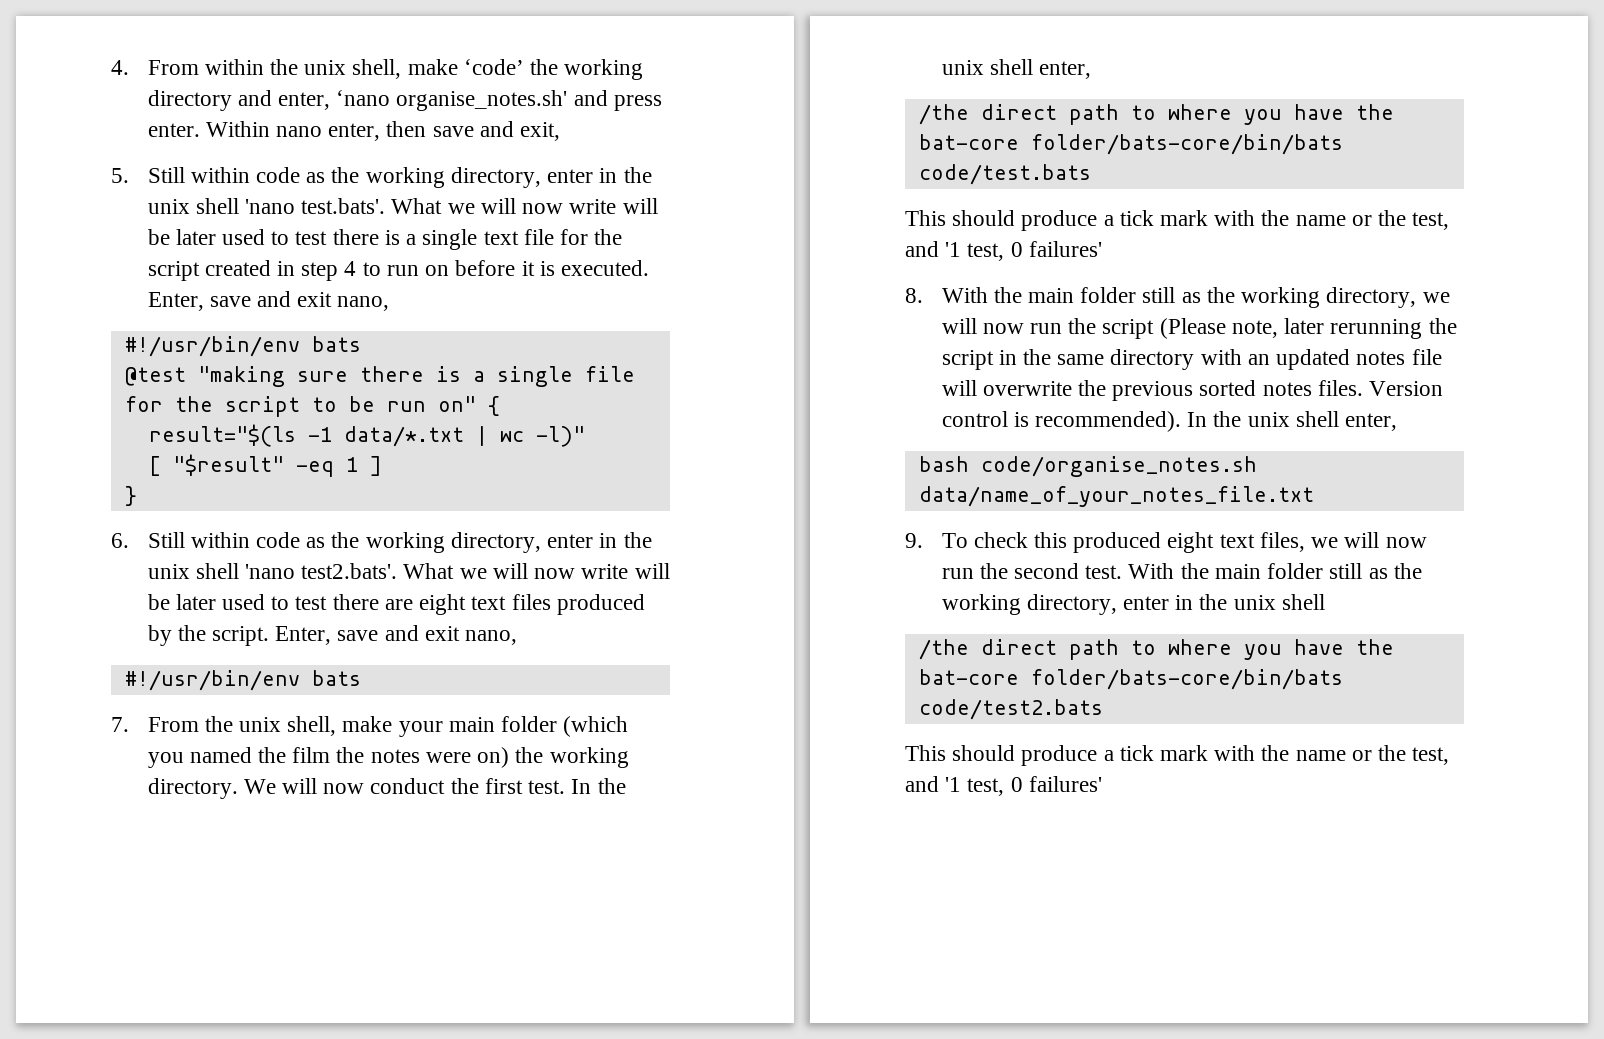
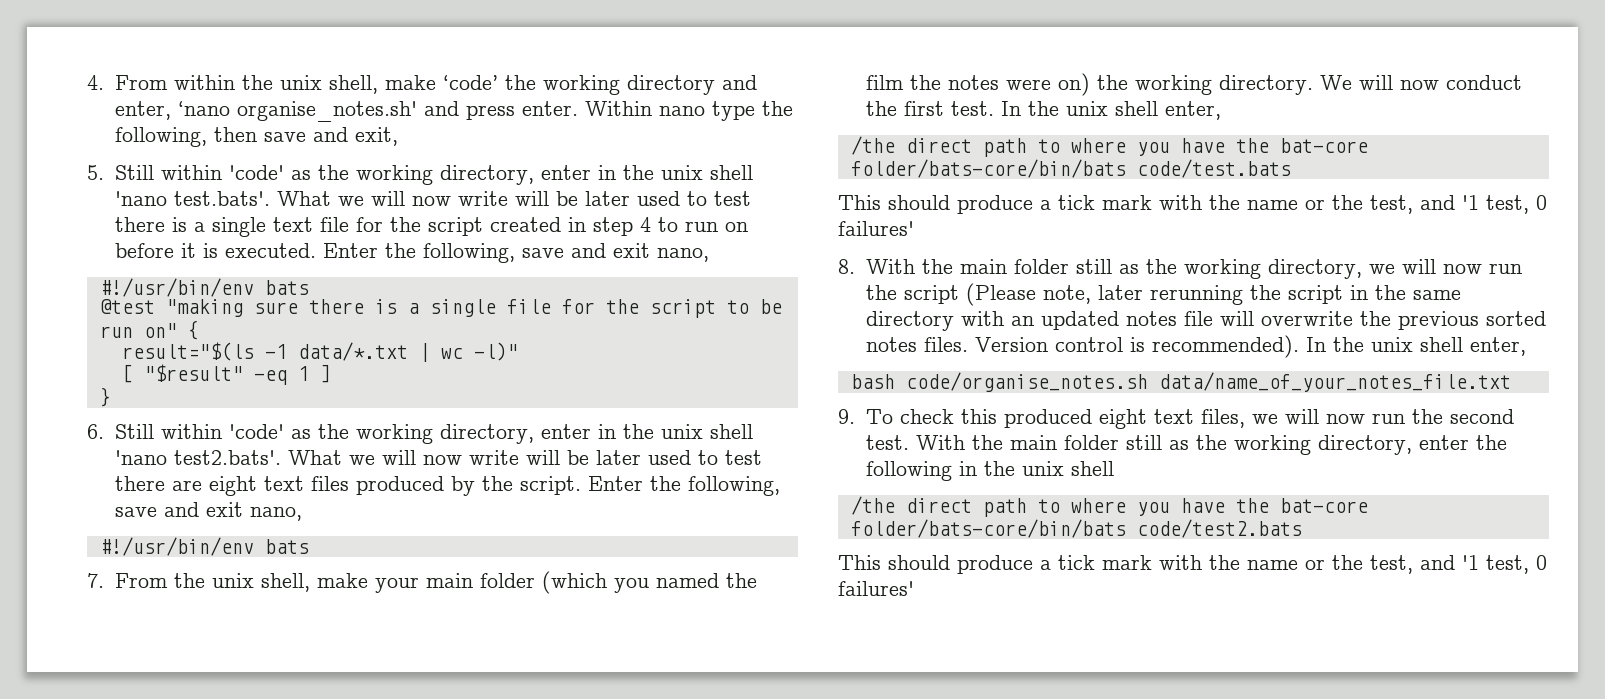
- Within nano enter, then save and exit,
+ Within nano type the following, then save and exit,
- 5. Still within code as the working directory, enter in the unix shell 'nano test.bats'. What we will now write will be later used to test there is a single text file for the script created in step 4 to run on before it is executed. Enter, save and exit nano,
+ 5. Still within 'code' as the working directory, enter in the unix shell 'nano test.bats'. What we will now write will be later used to test there is a single text file for the script created in step 4 to run on before it is executed. Enter the following, save and exit nano,
- 6. Still within code as the working directory, enter in the unix shell 'nano test2.bats'. What we will now write will be later used to test there are eight text files produced by the script. Enter, save and exit nano,
+ 6. Still within 'code' as the working directory, enter in the unix shell 'nano test2.bats'. What we will now write will be later used to test there are eight text files produced by the script. Enter the following, save and exit nano,
- With the main folder still as the working directory, enter in the unix shell
+ With the main folder still as the working directory, enter the following in the unix shell

